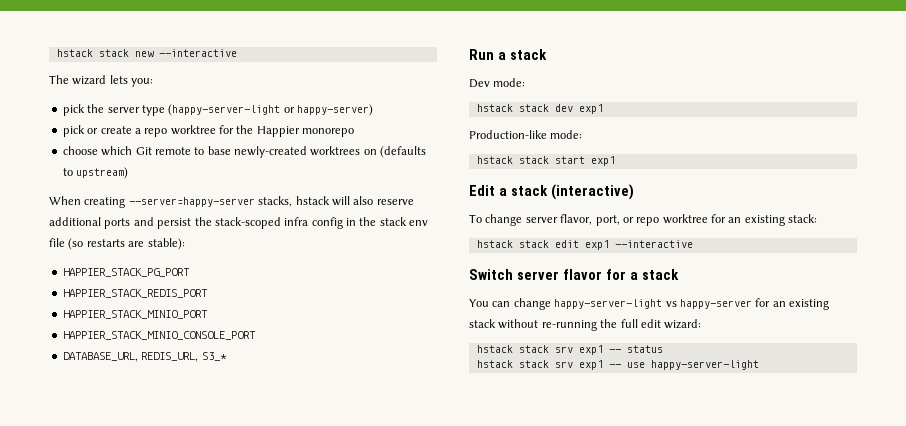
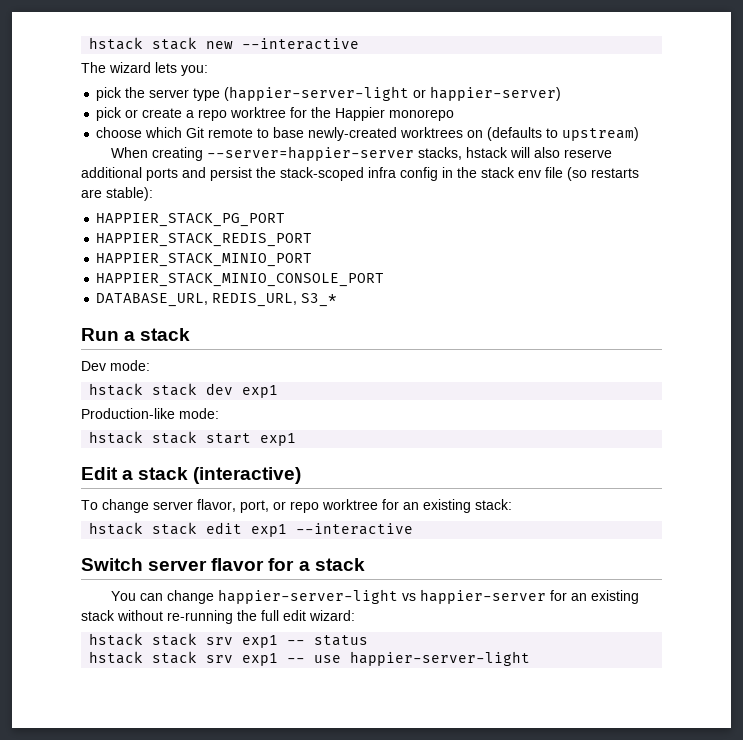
- pick the server type (happy-server-light or happy-server)
+ pick the server type (happier-server-light or happier-server)
- When creating --server=happy-server stacks, hstack will also reserve additional ports and persist the stack-scoped infra config in the stack env file (so restarts are stable):
+ When creating --server=happier-server stacks, hstack will also reserve additional ports and persist the stack-scoped infra config in the stack env file (so restarts are stable):
- You can change happy-server-light vs happy-server for an existing stack without re-running the full edit wizard:
+ You can change happier-server-light vs happier-server for an existing stack without re-running the full edit wizard:
- hstack stack srv exp1 -- use happy-server-light
+ hstack stack srv exp1 -- use happier-server-light

